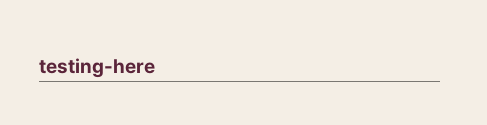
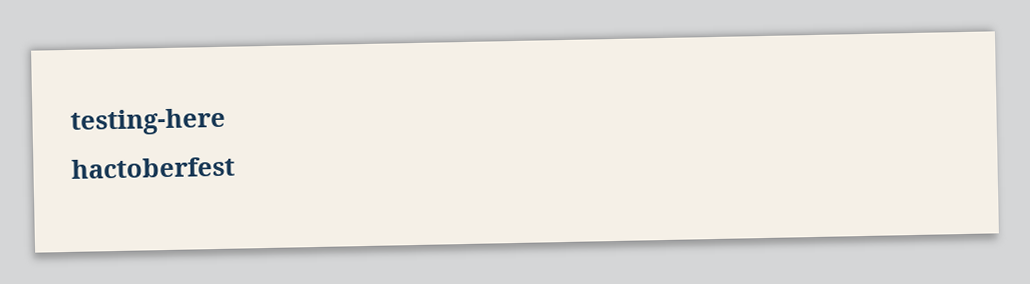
+ hactoberfest

